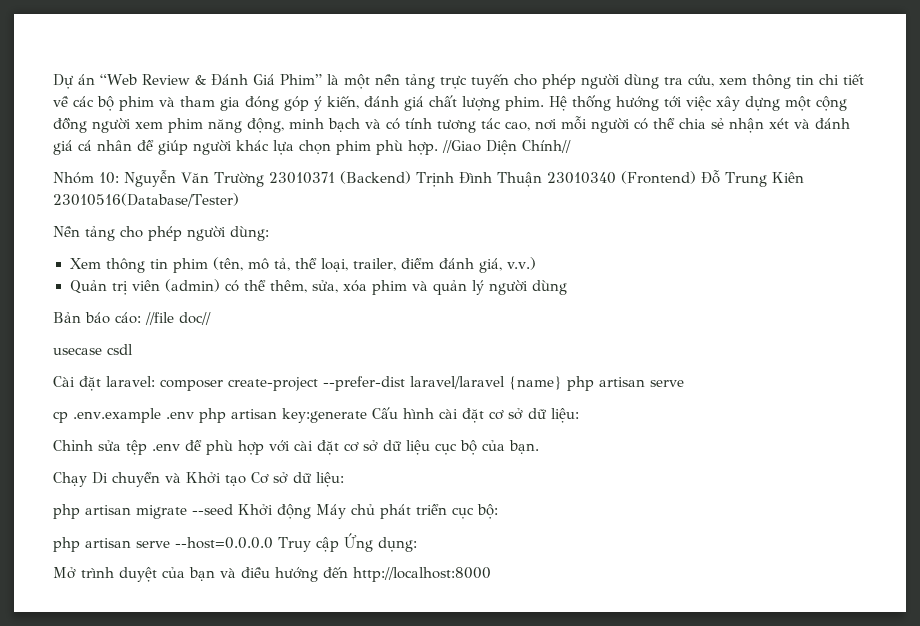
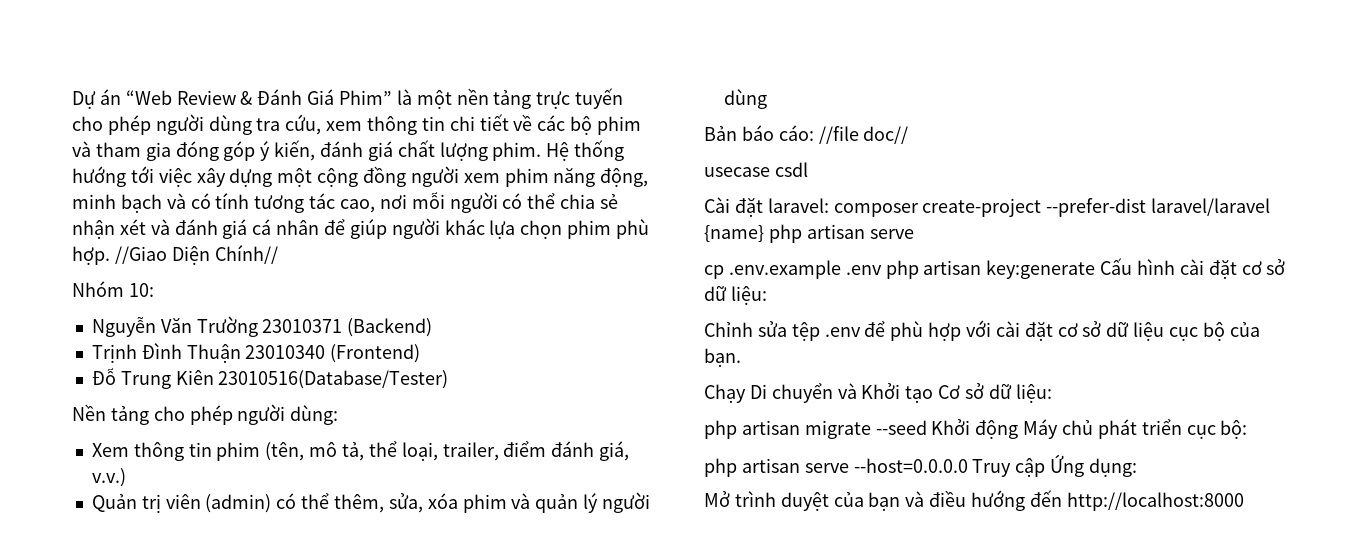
- Nhóm 10: Nguyễn Văn Trường 23010371 (Backend) Trịnh Đình Thuận 23010340 (Frontend) Đỗ Trung Kiên 23010516(Database/Tester)
+ Nhóm 10:
+ Nguyễn Văn Trường 23010371 (Backend)
+ Trịnh Đình Thuận 23010340 (Frontend)
+ Đỗ Trung Kiên 23010516(Database/Tester)

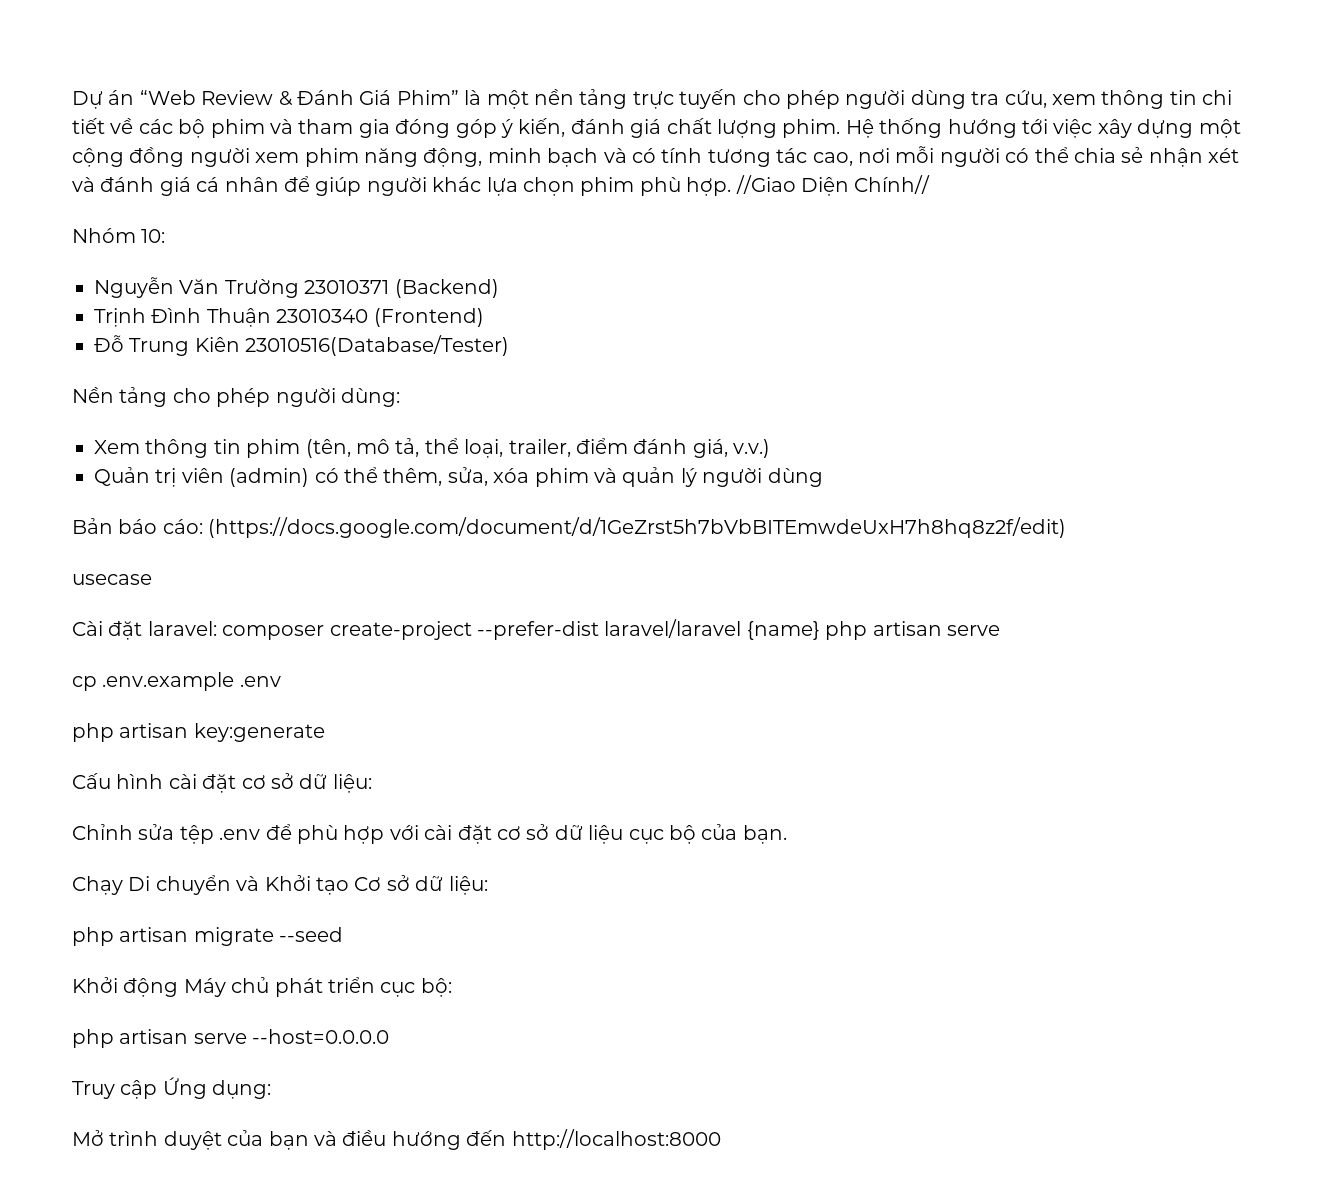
- Bản báo cáo: //file doc//
+ Bản báo cáo: (https://docs.google.com/document/d/1GeZrst5h7bVbBITEmwdeUxH7h8hq8z2f/edit)
- usecase csdl
+ usecase
- cp .env.example .env php artisan key:generate Cấu hình cài đặt cơ sở dữ liệu:
+ cp .env.example .env
+ php artisan key:generate
+ Cấu hình cài đặt cơ sở dữ liệu:
- php artisan migrate --seed Khởi động Máy chủ phát triển cục bộ:
+ php artisan migrate --seed
+ Khởi động Máy chủ phát triển cục bộ:
- php artisan serve --host=0.0.0.0 Truy cập Ứng dụng:
+ php artisan serve --host=0.0.0.0
+ Truy cập Ứng dụng:

